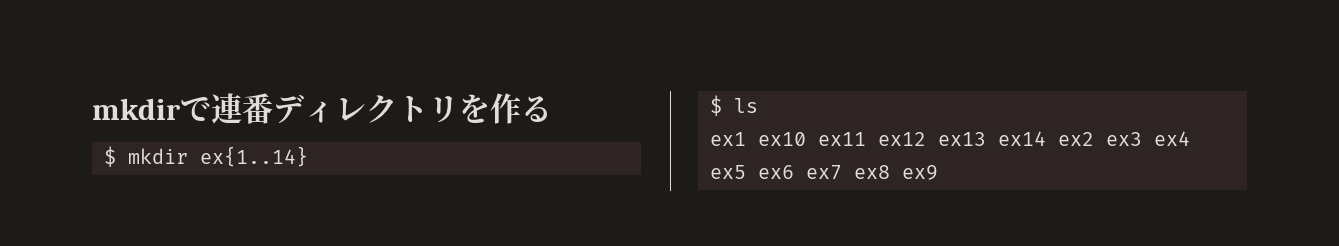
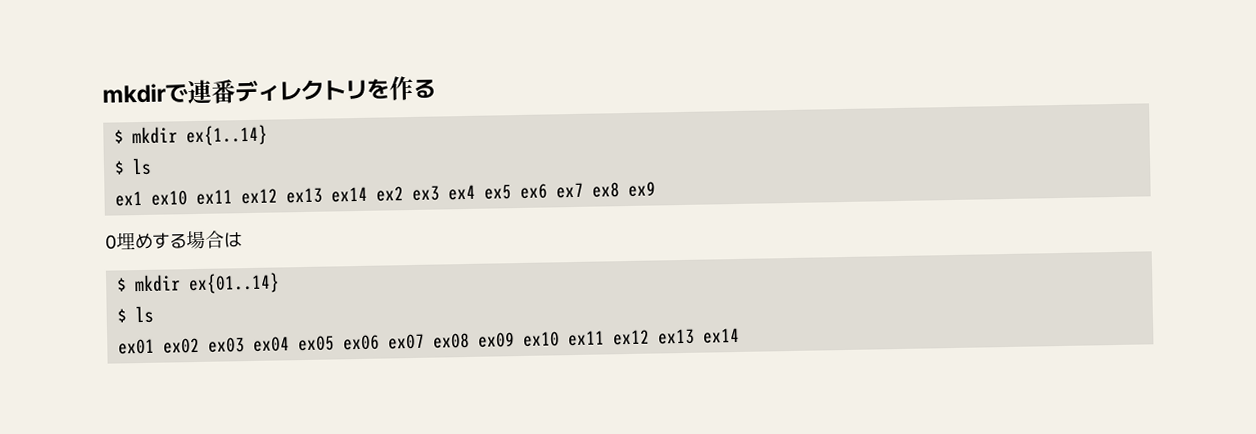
+ 0埋めする場合は
+ $ mkdir ex{01..14}
+ $ ls
+ ex01 ex02 ex03 ex04 ex05 ex06 ex07 ex08 ex09 ex10 ex11 ex12 ex13 ex14

